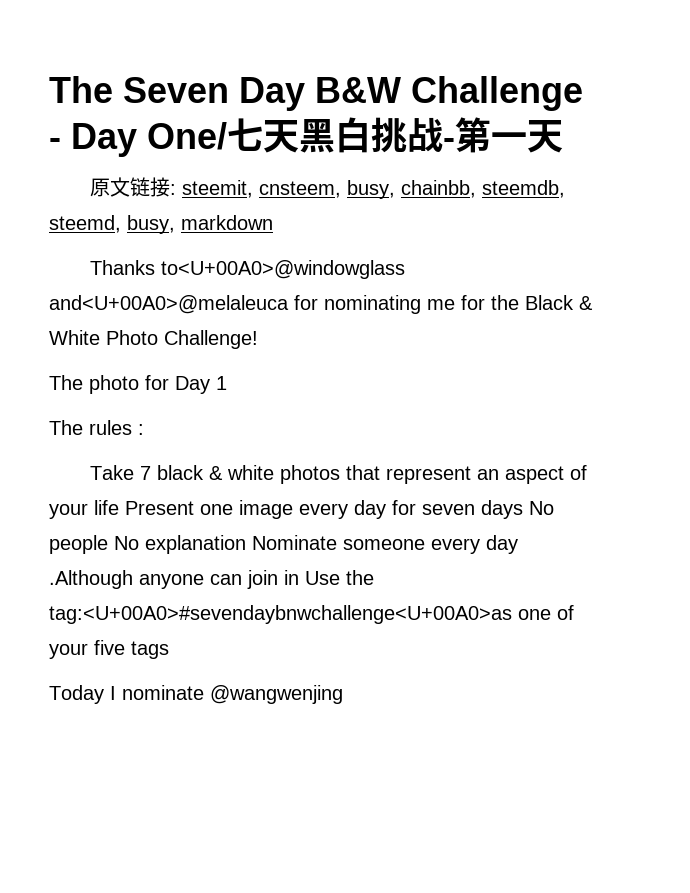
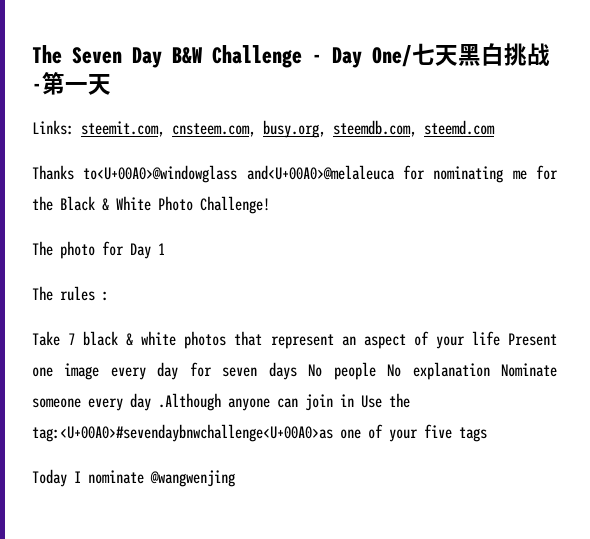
- 原文链接: steemit, cnsteem, busy, chainbb, steemdb, steemd, busy, markdown
+ Links: steemit.com, cnsteem.com, busy.org, steemdb.com, steemd.com

